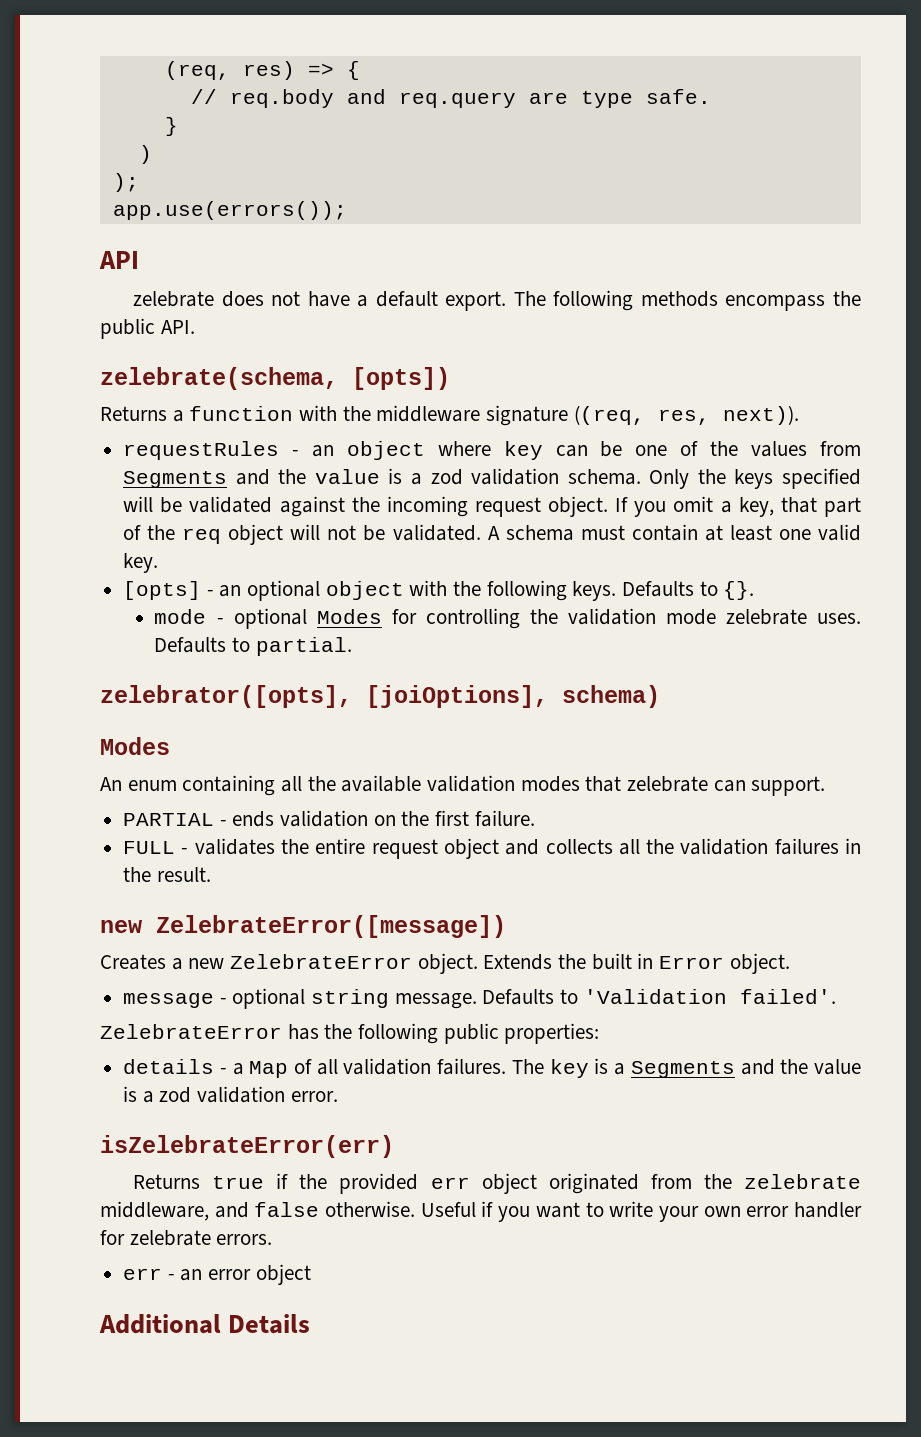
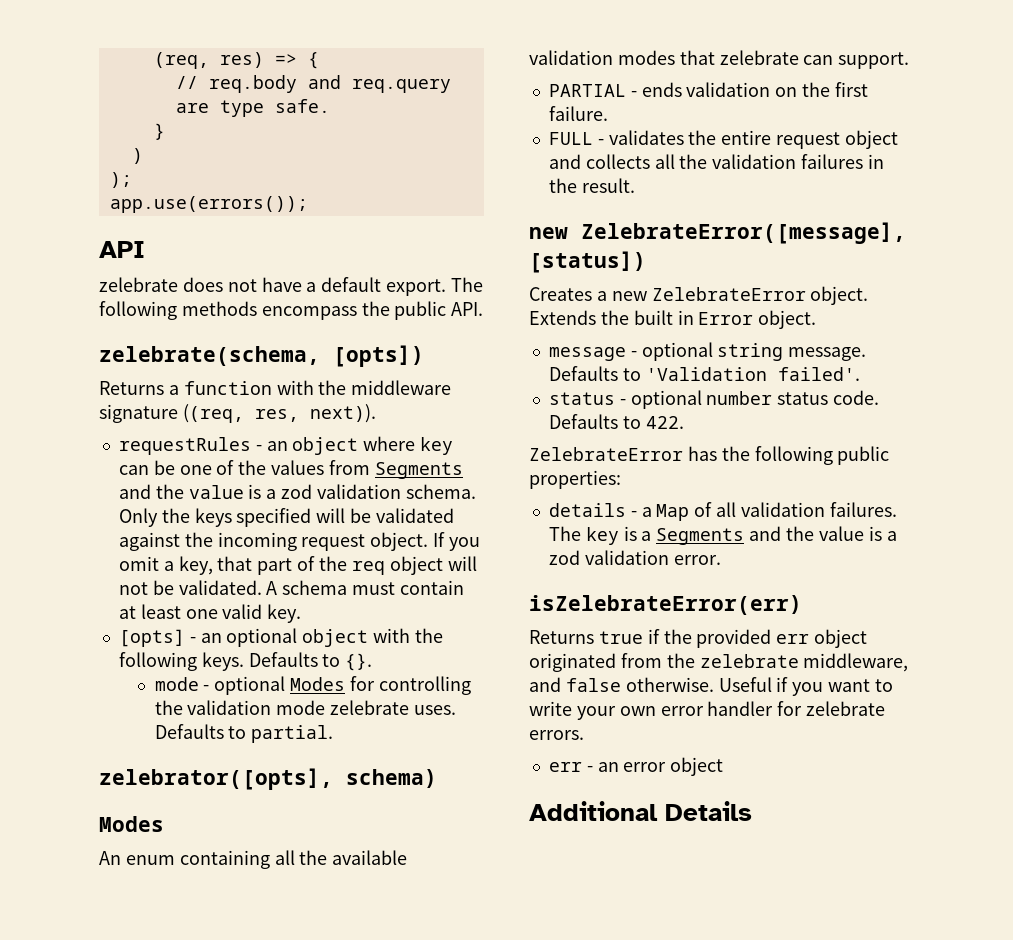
- zelebrator([opts], [joiOptions], schema)
+ zelebrator([opts], schema)
- new ZelebrateError([message])
+ new ZelebrateError([message], [status])
+ status - optional number status code. Defaults to 422.

